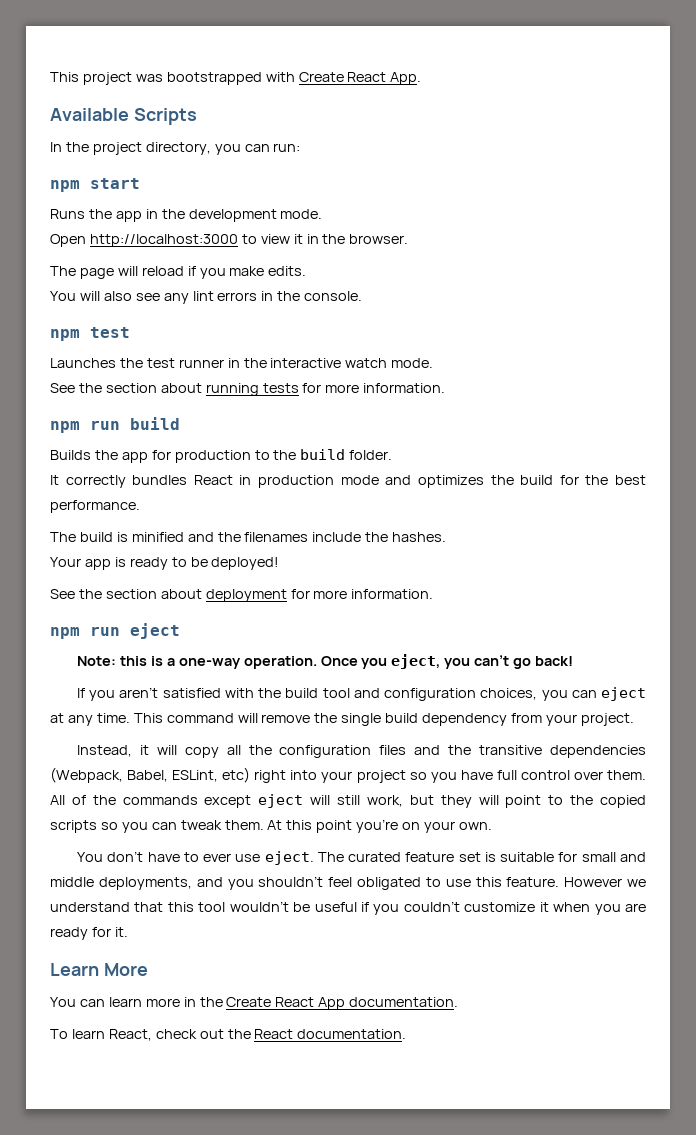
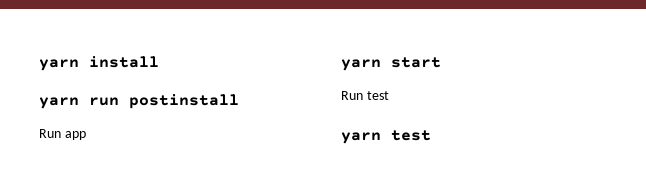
- This project was bootstrapped with Create React App.
- Available Scripts
- In the project directory, you can run:
- npm start
- Runs the app in the development mode.
- Open http://localhost:3000 to view it in the browser.
- The page will reload if you make edits.
- You will also see any lint errors in the console.
- npm test
- Launches the test runner in the interactive watch mode.
- See the section about running tests for more information.
- npm run build
- Builds the app for production to the build folder.
- It correctly bundles React in production mode and optimizes the build for the best performance.
- The build is minified and the filenames include the hashes.
- Your app is ready to be deployed!
- See the section about deployment for more information.
- npm run eject
- Note: this is a one-way operation. Once you eject, you can’t go back!
- If you aren’t satisfied with the build tool and configuration choices, you can eject at any time. This command will remove the single build dependency from your project.
- Instead, it will copy all the configuration files and the transitive dependencies (Webpack, Babel, ESLint, etc) right into your project so you have full control over them. All of the commands except eject will still work, but they will point to the copied scripts so you can tweak them. At this point you’re on your own.
- You don’t have to ever use eject. The curated feature set is suitable for small and middle deployments, and you shouldn’t feel obligated to use this feature. However we understand that this tool wouldn’t be useful if you couldn’t customize it when you are ready for it.
- Learn More
- You can learn more in the Create React App documentation.
- To learn React, check out the React documentation.
+ yarn install
+ yarn run postinstall
+ Run app
+ yarn start
+ Run test
+ yarn test

